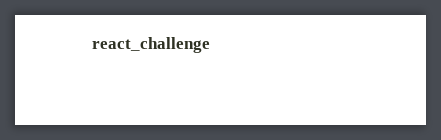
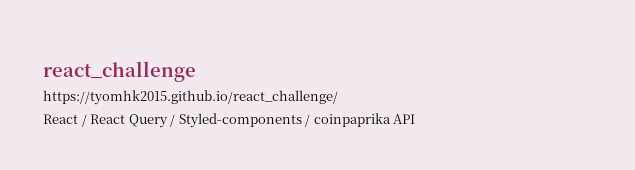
+ https://tyomhk2015.github.io/react_challenge/
+ React / React Query / Styled-components / coinpaprika API

